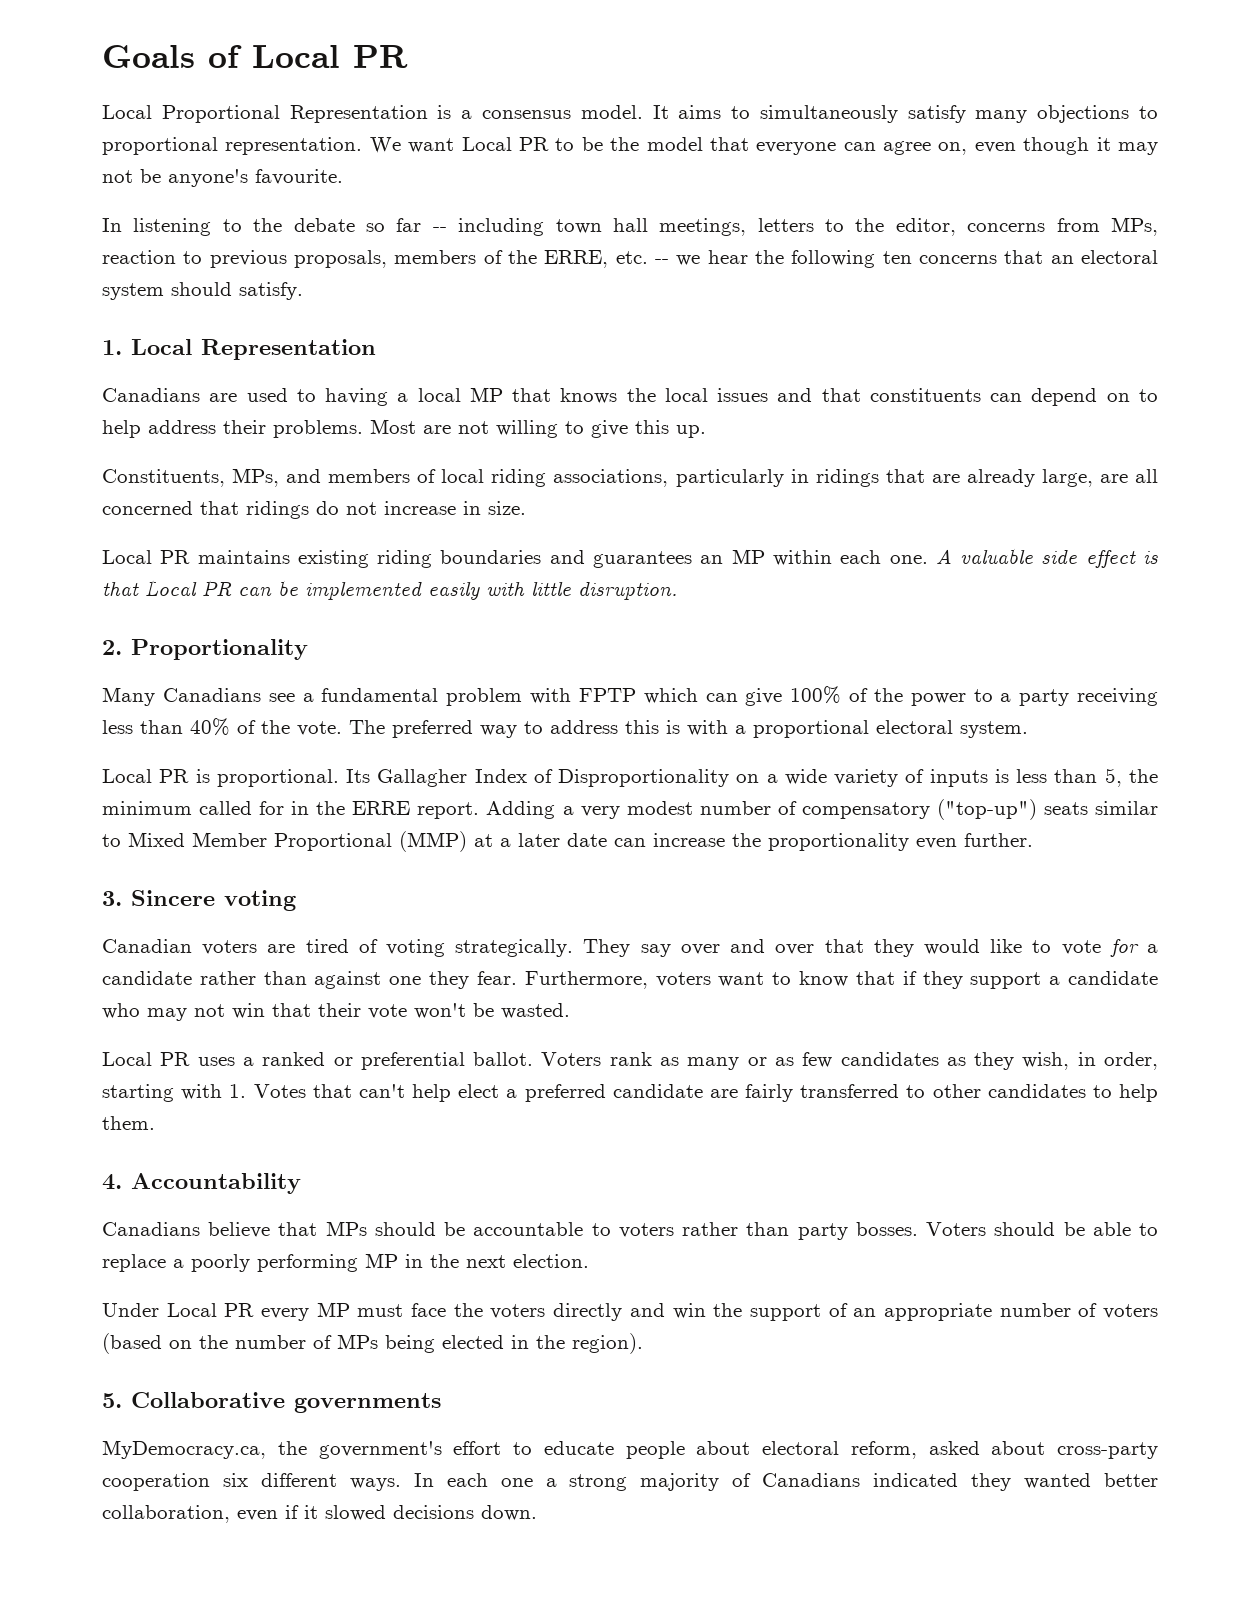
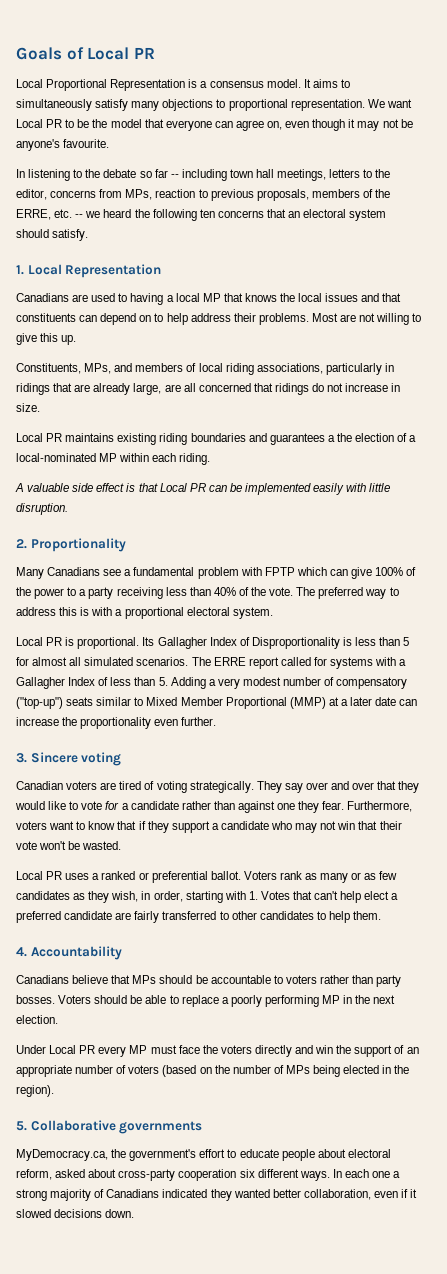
- In listening to the debate so far -- including town hall meetings, letters to the editor, concerns from MPs, reaction to previous proposals, members of the ERRE, etc. -- we hear the following ten concerns that an electoral system should satisfy.
+ In listening to the debate so far -- including town hall meetings, letters to the editor, concerns from MPs, reaction to previous proposals, members of the ERRE, etc. -- we heard the following ten concerns that an electoral system should satisfy.
- Local PR maintains existing riding boundaries and guarantees an MP within each one. A valuable side effect is that Local PR can be implemented easily with little disruption.
+ Local PR maintains existing riding boundaries and guarantees a the election of a local-nominated MP within each riding.
+ A valuable side effect is that Local PR can be implemented easily with little disruption.
- Its Gallagher Index of Disproportionality on a wide variety of inputs is less than 5, the minimum called for in the ERRE report. Adding a very modest number of compensatory ("top-up") seats similar to Mixed Member Proportional (MMP) at a later date can increase the proportionality even further.
+ Its Gallagher Index of Disproportionality is less than 5 for almost all simulated scenarios. The ERRE report called for systems with a Gallagher Index of less than 5. Adding a very modest number of compensatory ("top-up") seats similar to Mixed Member Proportional (MMP) at a later date can increase the proportionality even further.

